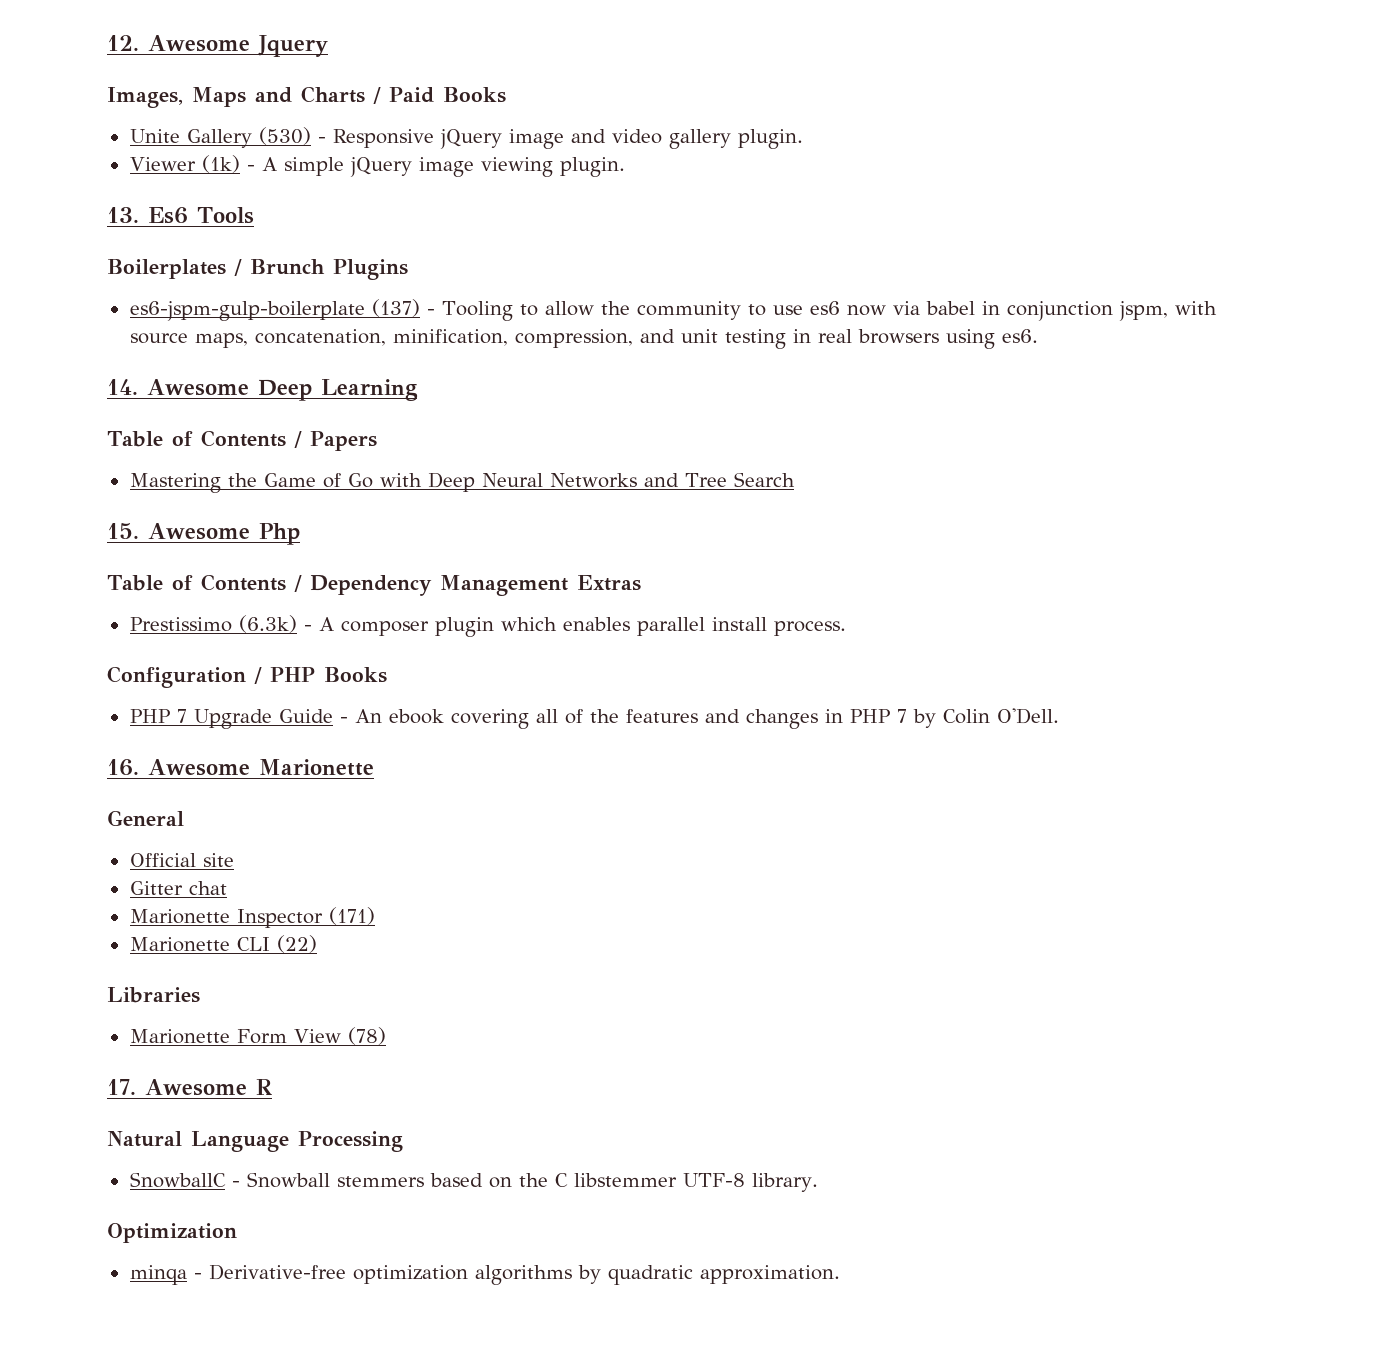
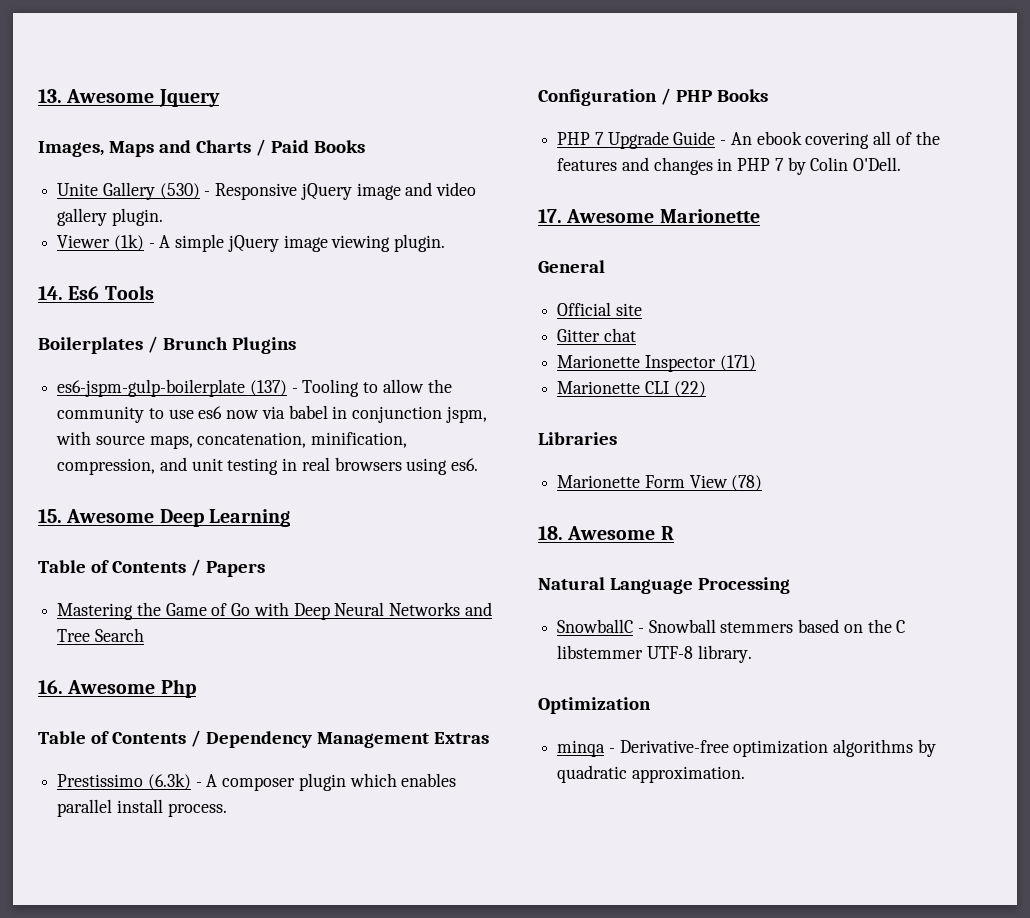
- 12. Awesome Jquery
+ 13. Awesome Jquery
- 13. Es6 Tools
+ 14. Es6 Tools
- 14. Awesome Deep Learning
+ 15. Awesome Deep Learning
- 15. Awesome Php
+ 16. Awesome Php
- 16. Awesome Marionette
+ 17. Awesome Marionette
- 17. Awesome R
+ 18. Awesome R

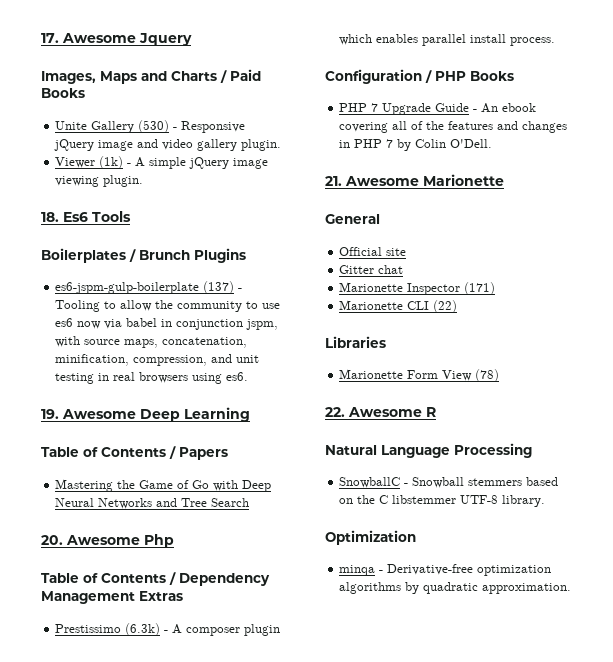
- 13. Awesome Jquery
+ 17. Awesome Jquery
- 14. Es6 Tools
+ 18. Es6 Tools
- 15. Awesome Deep Learning
+ 19. Awesome Deep Learning
- 16. Awesome Php
+ 20. Awesome Php
- 17. Awesome Marionette
+ 21. Awesome Marionette
- 18. Awesome R
+ 22. Awesome R

